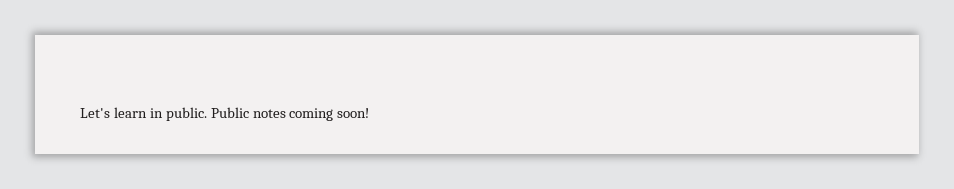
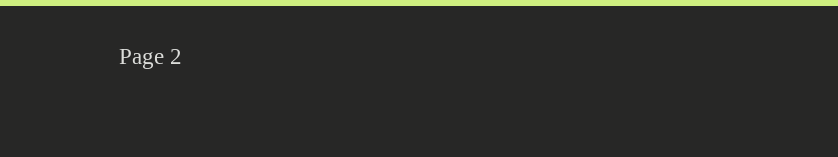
- Let's learn in public. Public notes coming soon!
+ Page 2

